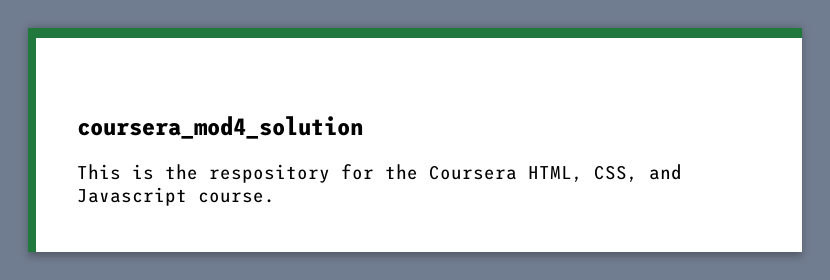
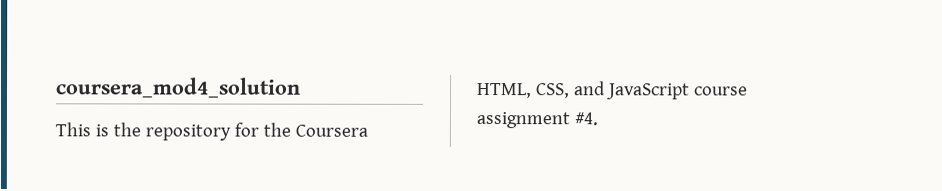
- This is the respository for the Coursera HTML, CSS, and Javascript course.
+ This is the repository for the Coursera HTML, CSS, and JavaScript course assignment #4.

